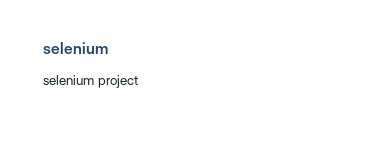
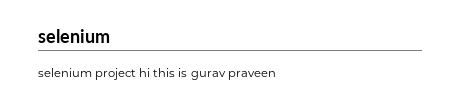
- selenium project
+ selenium project hi this is gurav praveen

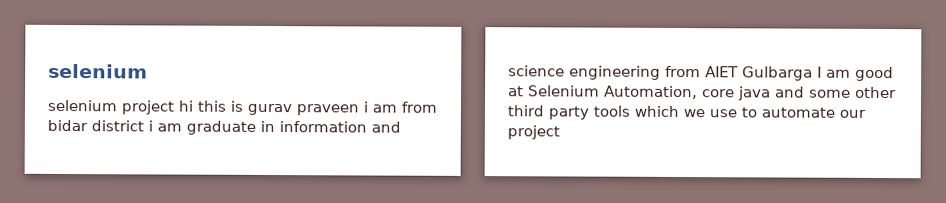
- selenium project hi this is gurav praveen
+ selenium project hi this is gurav praveen i am from bidar district i am graduate in information and science engineering from AIET Gulbarga I am good at Selenium Automation, core java and some other third party tools which we use to automate our project

